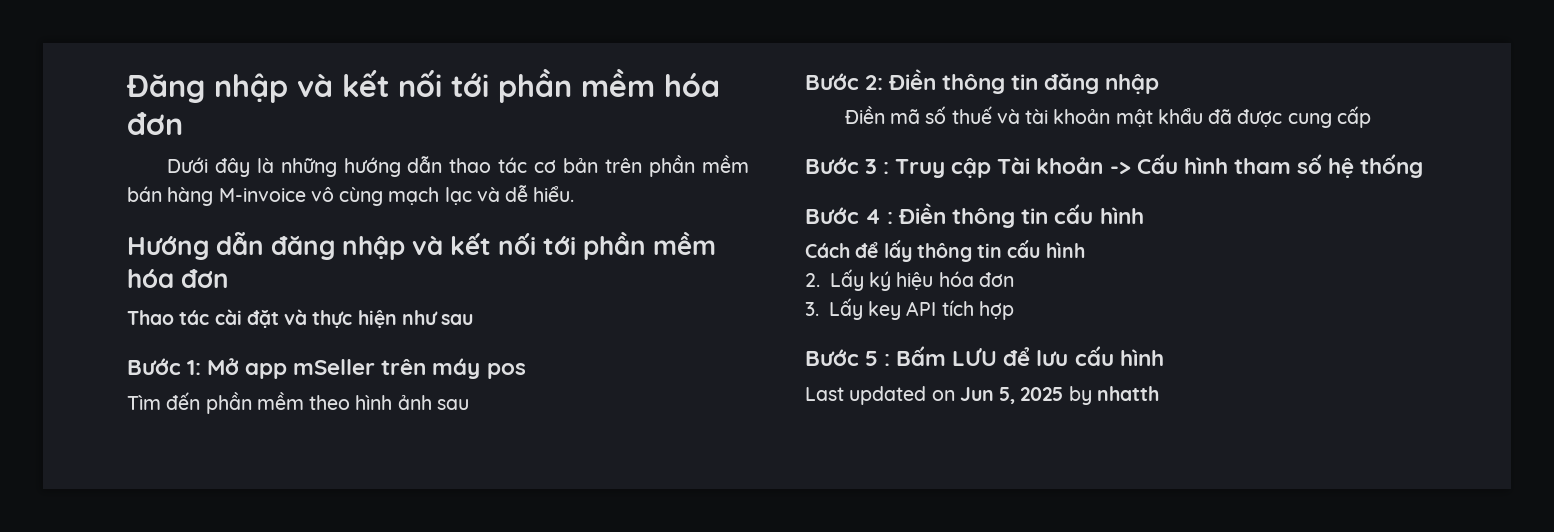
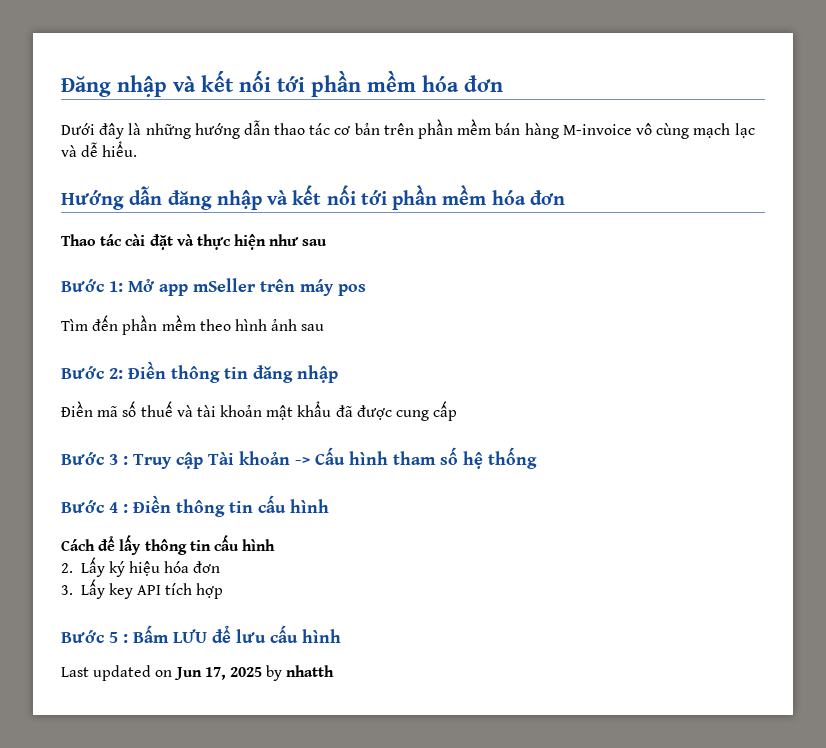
- Last updated on Jun 5, 2025 by nhatth
+ Last updated on Jun 17, 2025 by nhatth

